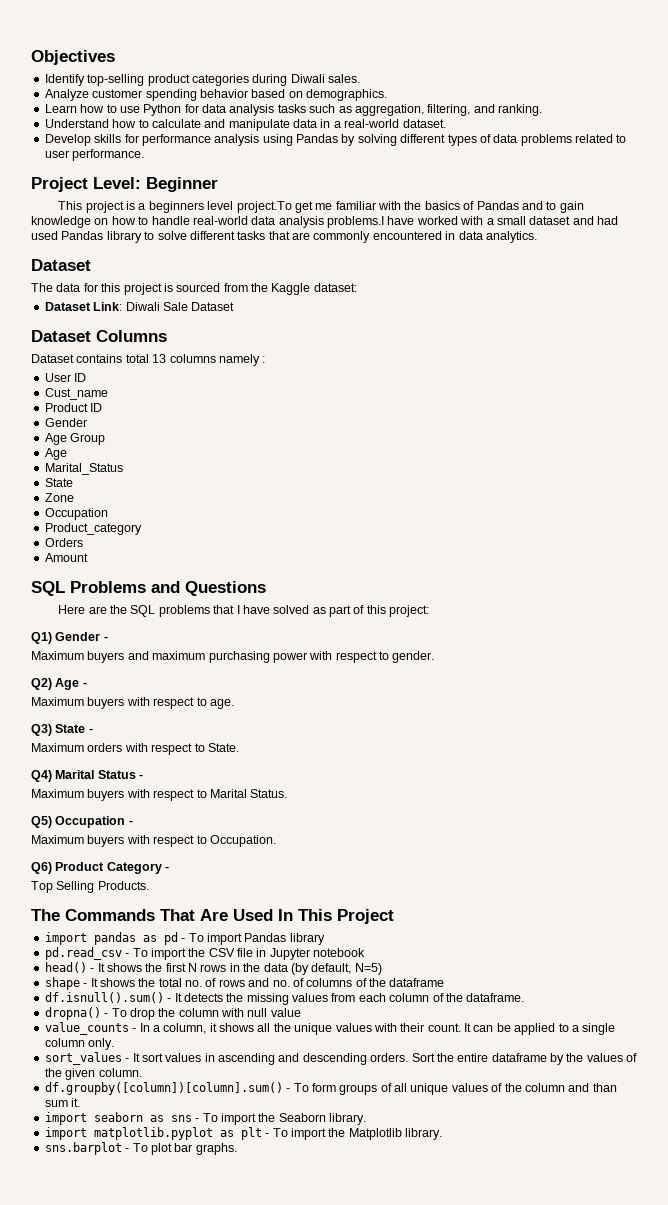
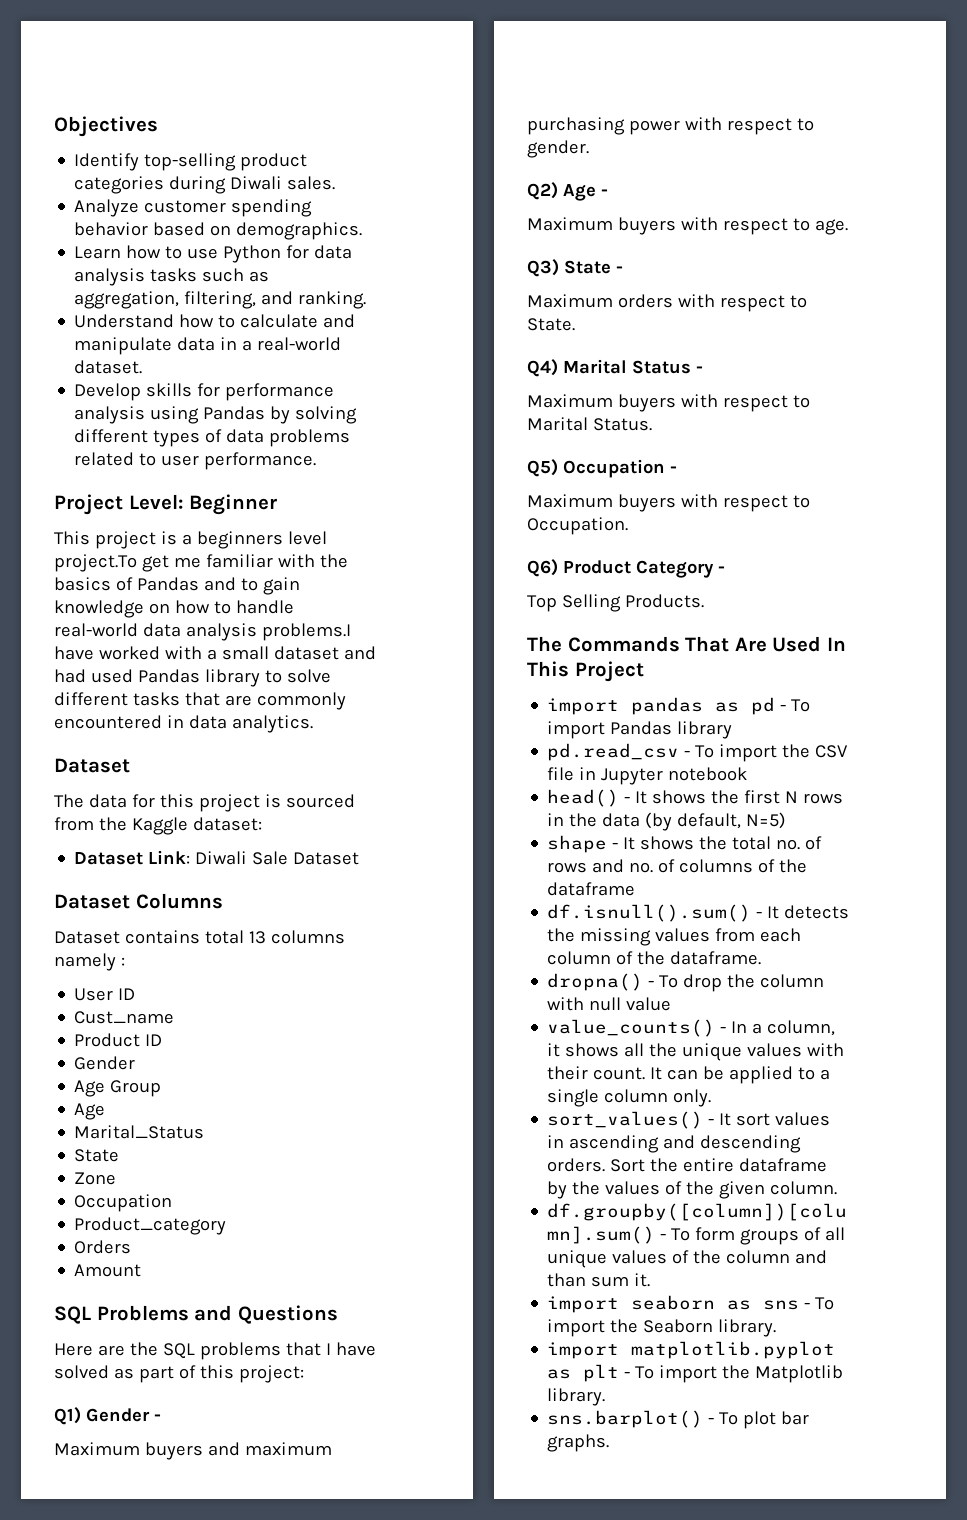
- value_counts - In a column, it shows all the unique values with their count.
+ value_counts() - In a column, it shows all the unique values with their count.
- sort_values - It sort values in ascending and descending orders.
+ sort_values() - It sort values in ascending and descending orders.
- sns.barplot - To plot bar graphs.
+ sns.barplot() - To plot bar graphs.

